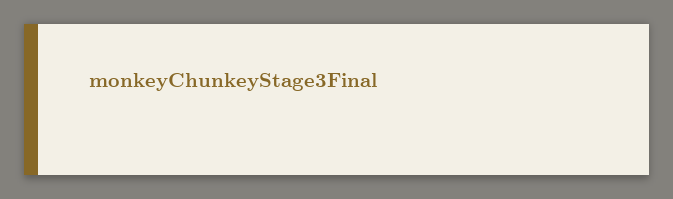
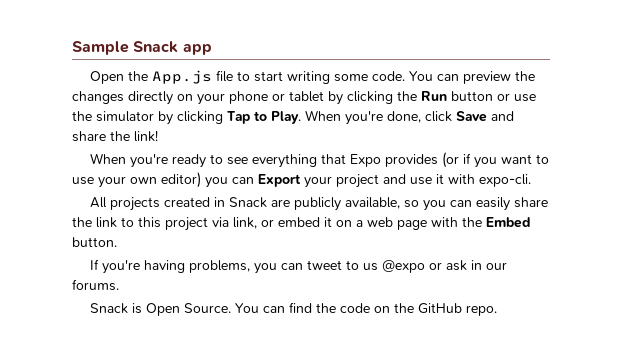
- monkeyChunkeyStage3Final
+ Sample Snack app
+ Open the App.js file to start writing some code. You can preview the changes directly on your phone or tablet by clicking the Run button or use the simulator by clicking Tap to Play. When you're done, click Save and share the link!
+ When you're ready to see everything that Expo provides (or if you want to use your own editor) you can Export your project and use it with expo-cli.
+ All projects created in Snack are publicly available, so you can easily share the link to this project via link, or embed it on a web page with the Embed button.
+ If you're having problems, you can tweet to us @expo or ask in our forums.
+ Snack is Open Source. You can find the code on the GitHub repo.

